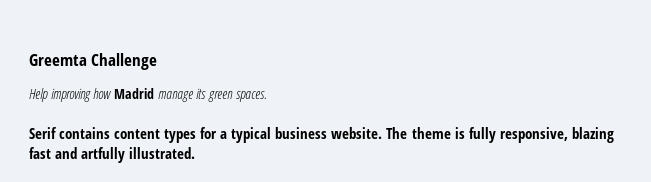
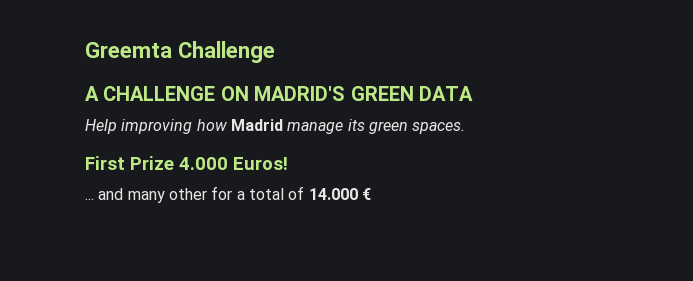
+ A CHALLENGE ON MADRID'S GREEN DATA
- Serif contains content types for a typical business website. The theme is fully responsive, blazing fast and artfully illustrated.
+ First Prize 4.000 Euros!
+ ... and many other for a total of 14.000 €

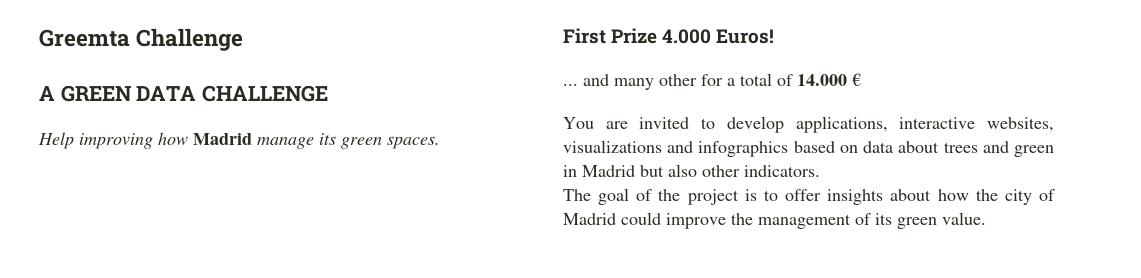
- A CHALLENGE ON MADRID'S GREEN DATA
+ A GREEN DATA CHALLENGE
+ You are invited to develop applications, interactive websites, visualizations and infographics based on data about trees and green in Madrid but also other indicators.
+ The goal of the project is to offer insights about how the city of Madrid could improve the management of its green value.

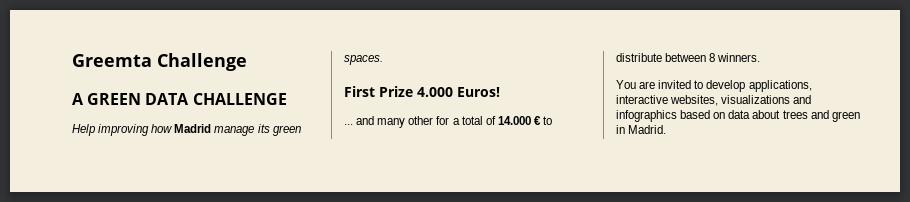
- ... and many other for a total of 14.000 €
+ ... and many other for a total of 14.000 € to distribute between 8 winners.
- You are invited to develop applications, interactive websites, visualizations and infographics based on data about trees and green in Madrid but also other indicators.
- The goal of the project is to offer insights about how the city of Madrid could improve the management of its green value.
+ You are invited to develop applications, interactive websites, visualizations and infographics based on data about trees and green in Madrid.

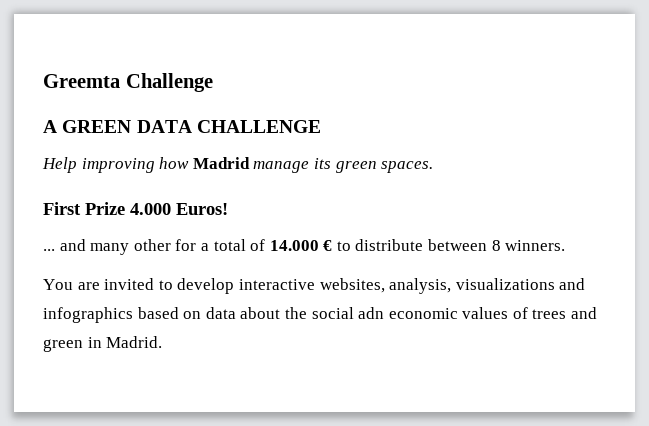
- You are invited to develop applications, interactive websites, visualizations and infographics based on data about trees and green in Madrid.
+ You are invited to develop interactive websites, analysis, visualizations and infographics based on data about the social adn economic values of trees and green in Madrid.

